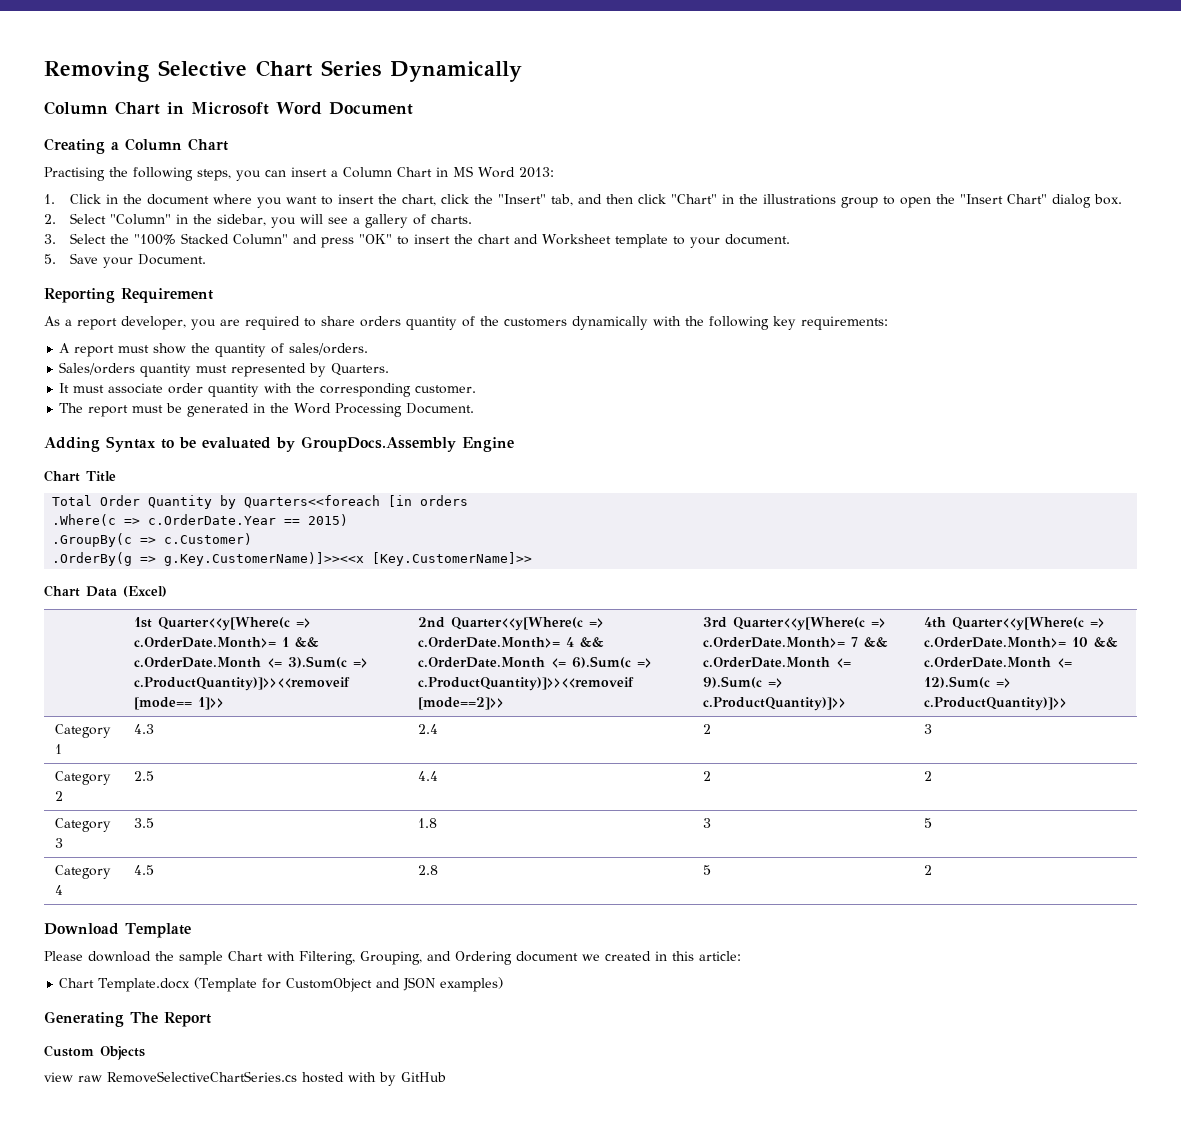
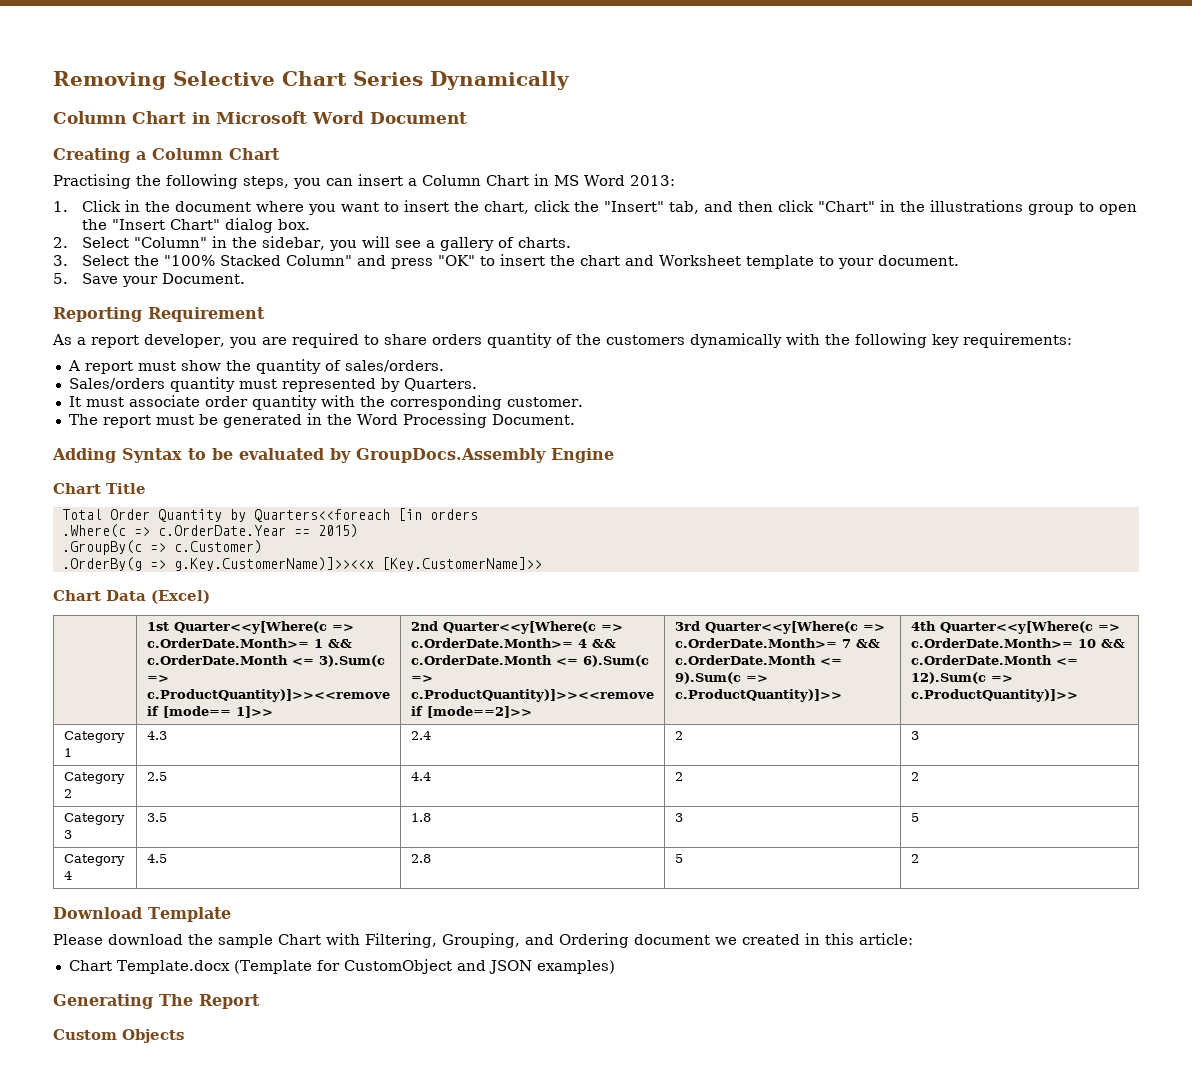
- view raw RemoveSelectiveChartSeries.cs hosted with by GitHub

